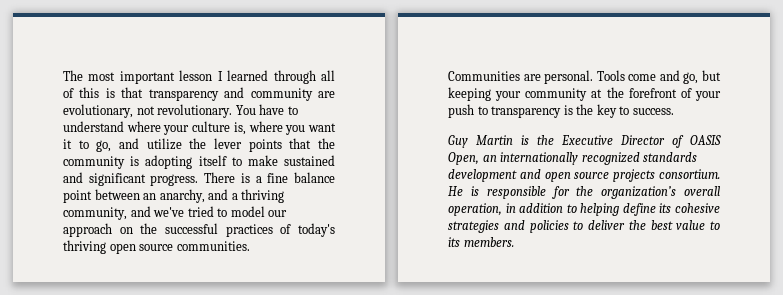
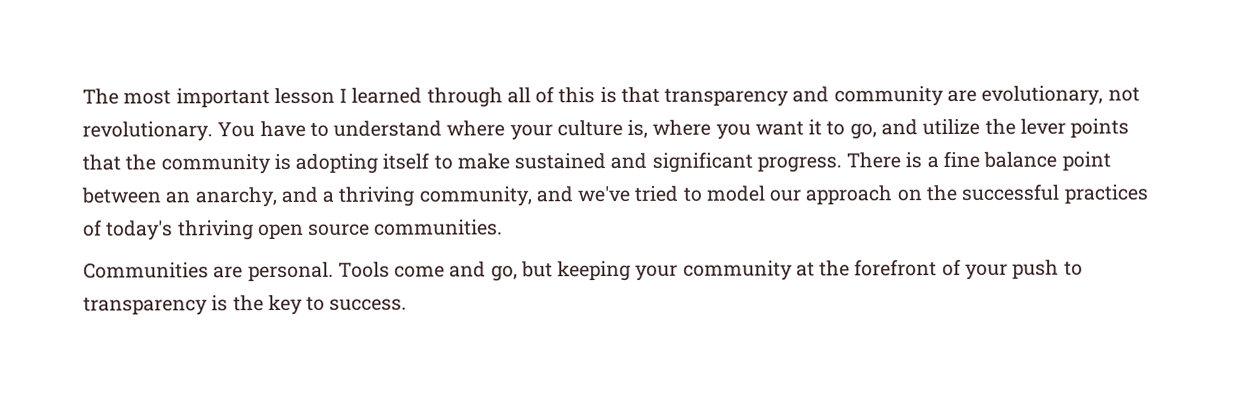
- Guy Martin is the Executive Director of OASIS Open, an internationally recognized standards development and open source projects consortium. He is responsible for the organization’s overall operation, in addition to helping define its cohesive strategies and policies to deliver the best value to its members.

